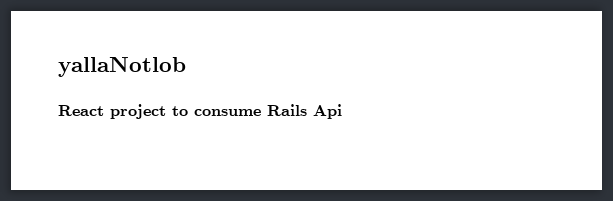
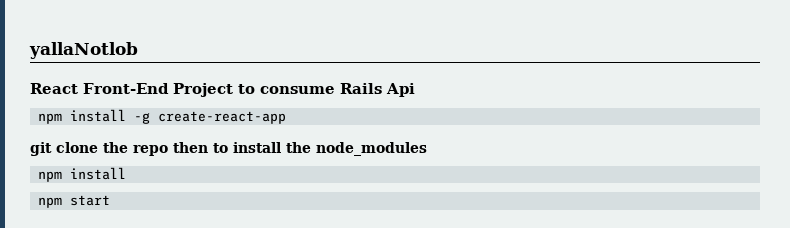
- React project to consume Rails Api
+ React Front-End Project to consume Rails Api
+ npm install -g create-react-app
+ git clone the repo then to install the node_modules
+ npm install
+ npm start

